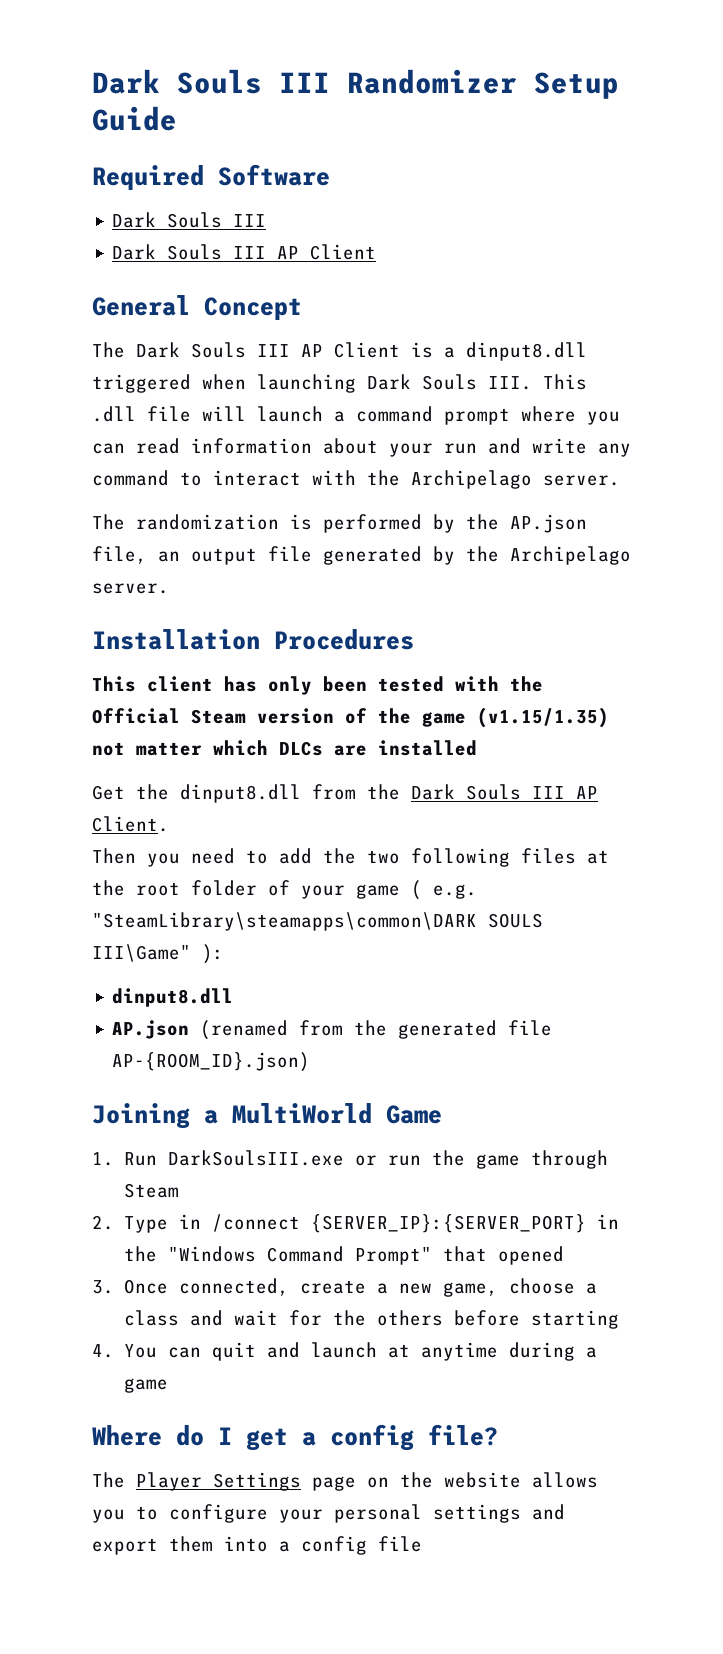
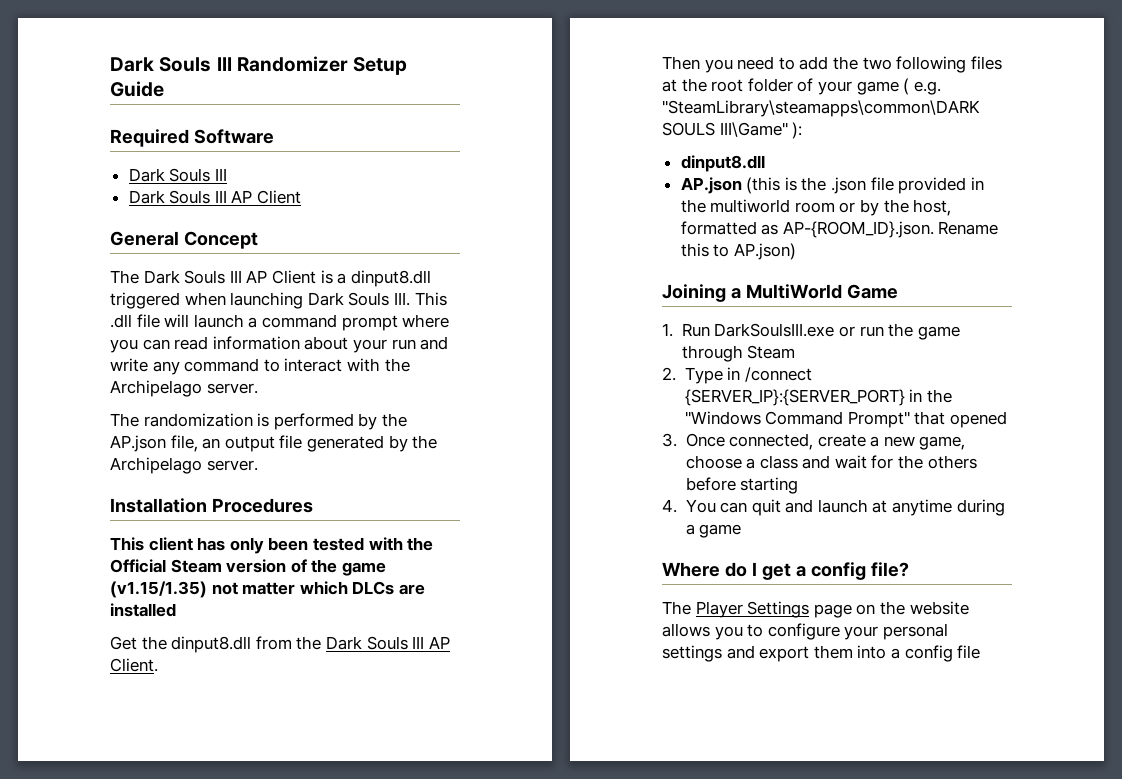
- AP.json (renamed from the generated file AP-{ROOM_ID}.json)
+ AP.json (this is the .json file provided in the multiworld room or by the host, formatted as AP-{ROOM_ID}.json. Rename this to AP.json)

